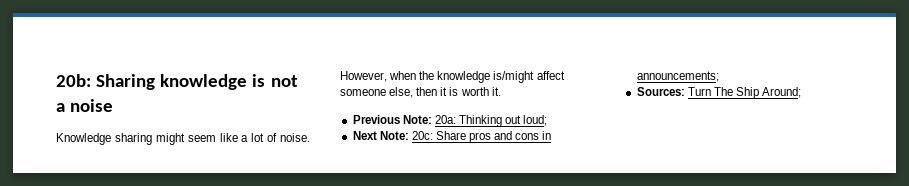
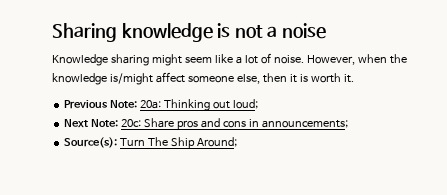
- 20b: Sharing knowledge is not a noise
+ Sharing knowledge is not a noise
- Sources: Turn The Ship Around;
+ Source(s): Turn The Ship Around;

